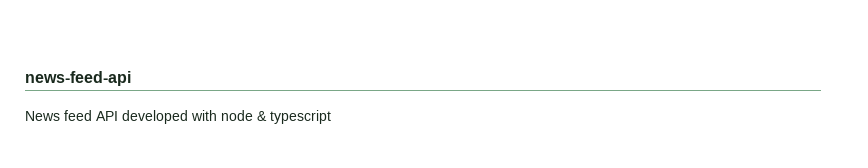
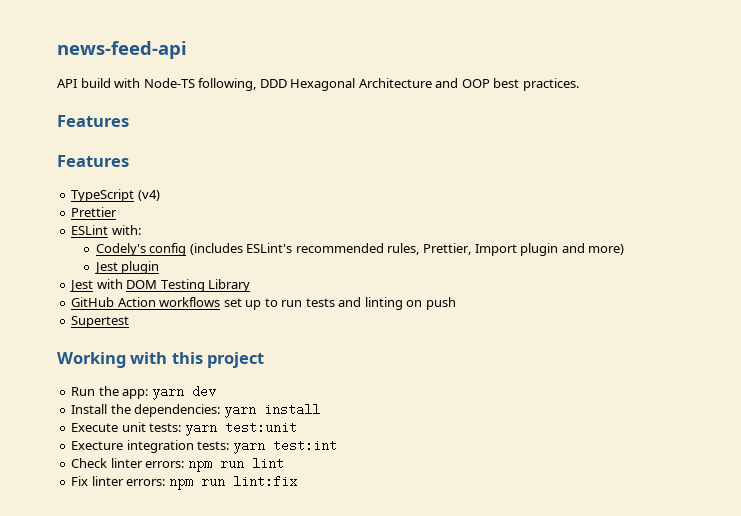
- News feed API developed with node & typescript
+ API build with Node-TS following, DDD Hexagonal Architecture and OOP best practices.
+ Features
+ Features
+ TypeScript (v4)
+ Prettier
+ ESLint with:
+ Codely's config (includes ESLint's recommended rules, Prettier, Import plugin and more)
+ Jest plugin
+ Jest with DOM Testing Library
+ GitHub Action workflows set up to run tests and linting on push
+ Supertest
+ Working with this project
+ Run the app: yarn dev
+ Install the dependencies: yarn install
+ Execute unit tests: yarn test:unit
+ Execture integration tests: yarn test:int
+ Check linter errors: npm run lint
+ Fix linter errors: npm run lint:fix

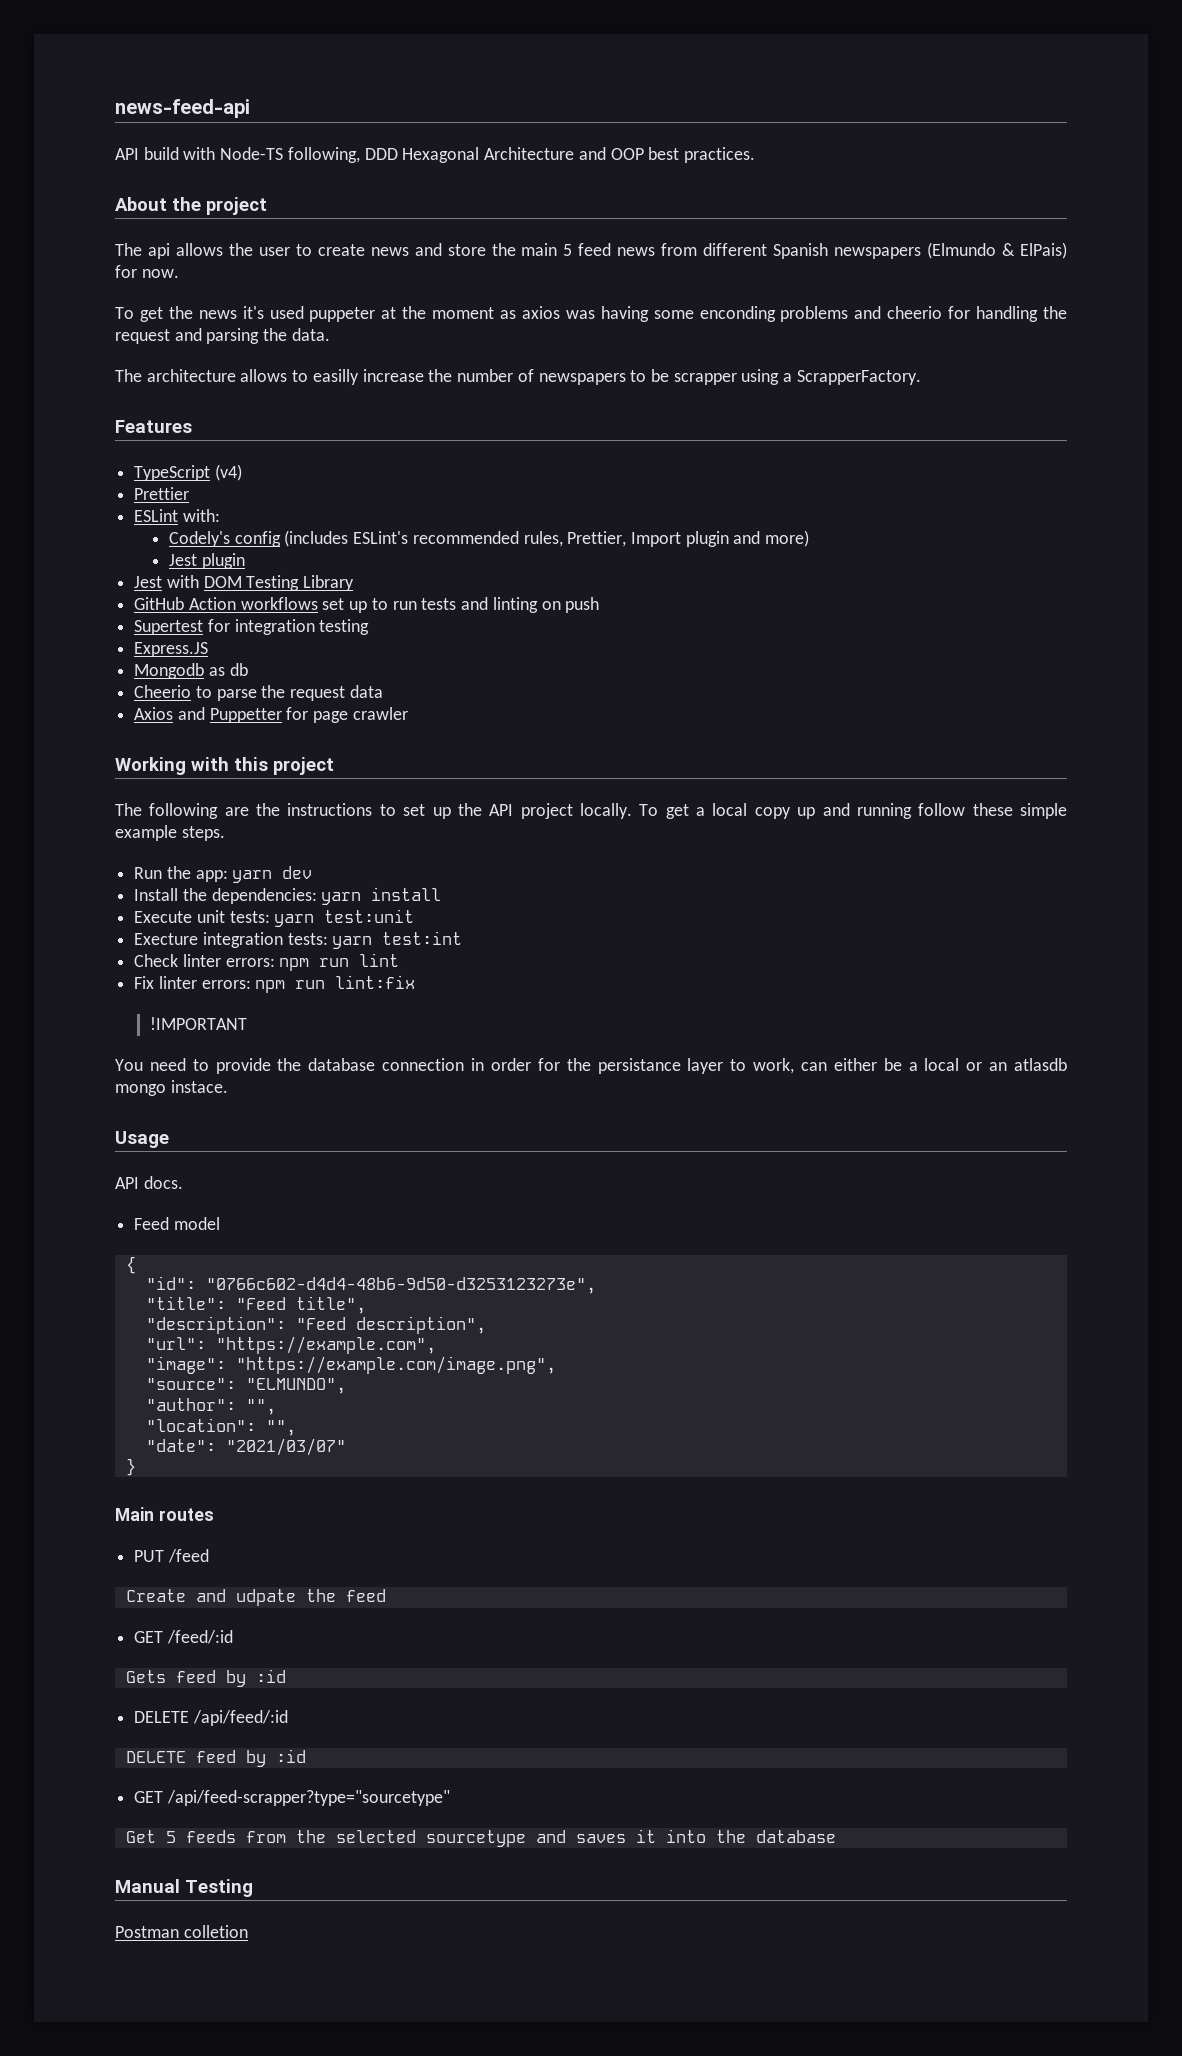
  API build with Node-TS following, DDD Hexagonal Architecture and OOP best practices.
- Features
+ About the project
+ The api allows the user to create news and store the main 5 feed news from different Spanish newspapers (Elmundo & ElPais) for now.
+ To get the news it's used puppeter at the moment as axios was having some enconding problems and cheerio for handling the request and parsing the data.
+ The architecture allows to easilly increase the number of newspapers to be scrapper using a ScrapperFactory.
- Supertest
+ Supertest for integration testing
+ Express.JS
+ Mongodb as db
+ Cheerio to parse the request data
+ Axios and Puppetter for page crawler
  Working with this project
+ The following are the instructions to set up the API project locally. To get a local copy up and running follow these simple example steps.
+ !IMPORTANT
+ You need to provide the database connection in order for the persistance layer to work, can either be a local or an atlasdb mongo instace.
+ Usage
+ API docs.
+ Feed model
+ {
+ "id": "0766c602-d4d4-48b6-9d50-d3253123273e",
+ "title": "Feed title",
+ "description": "Feed description",
+ "url": "https://example.com",
+ "image": "https://example.com/image.png",
+ "source": "ELMUNDO",
+ "author": "",
+ "location": "",
+ "date": "2021/03/07"
+ }
+ Main routes
+ PUT /feed
+ Create and udpate the feed
+ GET /feed/:id
+ Gets feed by :id
+ DELETE /api/feed/:id
+ DELETE feed by :id
+ GET /api/feed-scrapper?type="sourcetype"
+ Get 5 feeds from the selected sourcetype and saves it into the database
+ Manual Testing
+ Postman colletion

